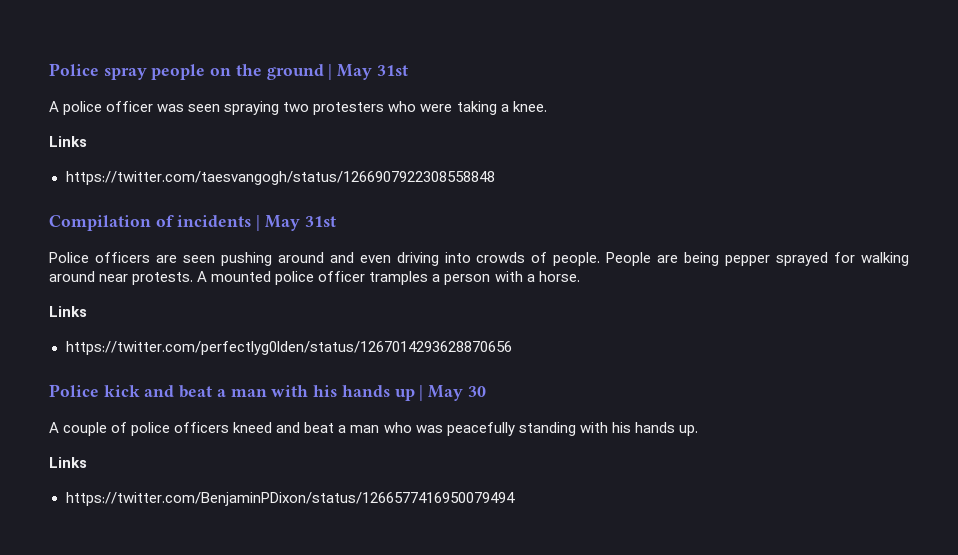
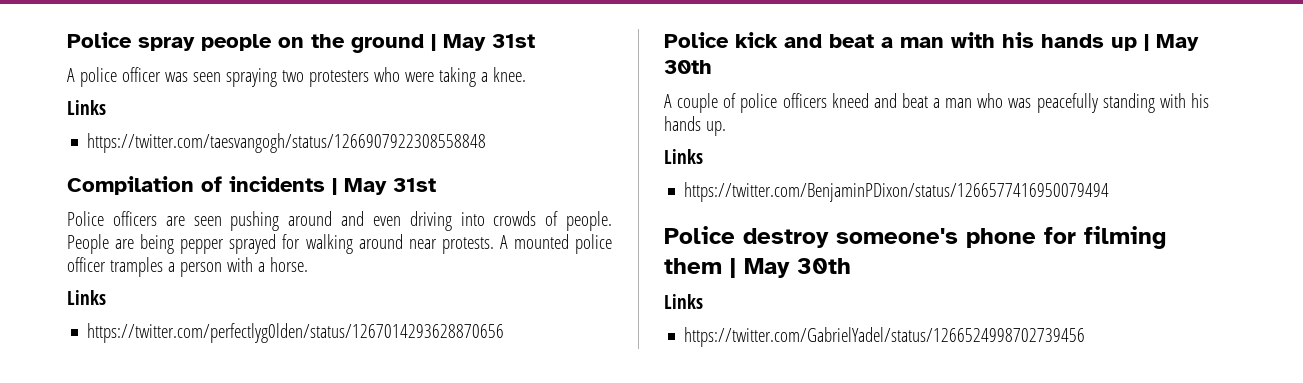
- Police kick and beat a man with his hands up | May 30
+ Police kick and beat a man with his hands up | May 30th
+ Police destroy someone's phone for filming them | May 30th
+ Links
+ https://twitter.com/GabrielYadel/status/1266524998702739456

